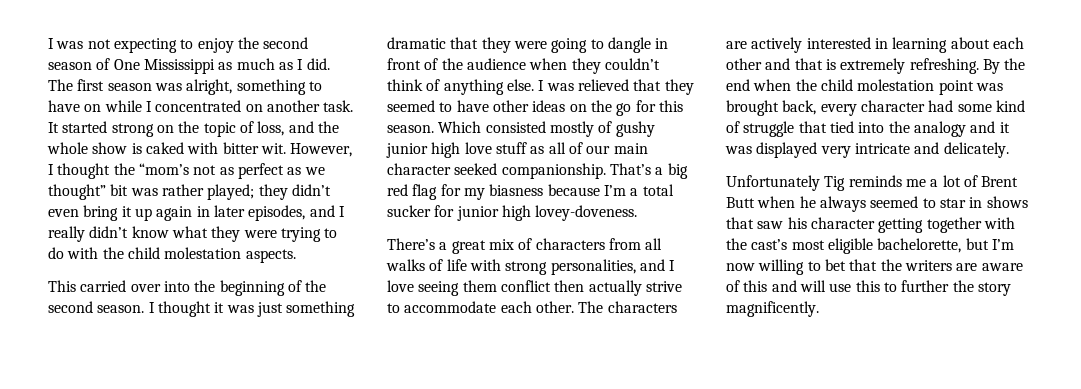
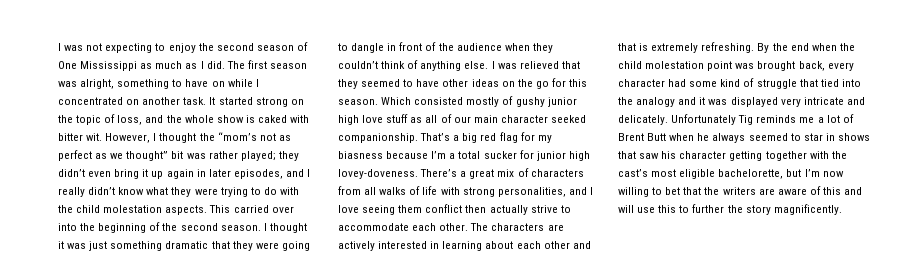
- However, I thought the “mom’s not as perfect as we thought” bit was rather played; they didn’t even bring it up again in later episodes, and I really didn’t know what they were trying to do with the child molestation aspects.
- This carried over into the beginning of the second season.
+ However, I thought the “mom’s not as perfect as we thought” bit was rather played; they didn’t even bring it up again in later episodes, and I really didn’t know what they were trying to do with the child molestation aspects. This carried over into the beginning of the second season.
- That’s a big red flag for my biasness because I’m a total sucker for junior high lovey-doveness.
- There’s a great mix of characters from all walks of life with strong personalities, and I love seeing them conflict then actually strive to accommodate each other.
+ That’s a big red flag for my biasness because I’m a total sucker for junior high lovey-doveness. There’s a great mix of characters from all walks of life with strong personalities, and I love seeing them conflict then actually strive to accommodate each other.
- By the end when the child molestation point was brought back, every character had some kind of struggle that tied into the analogy and it was displayed very intricate and delicately.
- Unfortunately Tig reminds me a lot of Brent Butt when he always seemed to star in shows that saw his character getting together with the cast’s most eligible bachelorette, but I’m now willing to bet that the writers are aware of this and will use this to further the story magnificently.
+ By the end when the child molestation point was brought back, every character had some kind of struggle that tied into the analogy and it was displayed very intricate and delicately. Unfortunately Tig reminds me a lot of Brent Butt when he always seemed to star in shows that saw his character getting together with the cast’s most eligible bachelorette, but I’m now willing to bet that the writers are aware of this and will use this to further the story magnificently.

